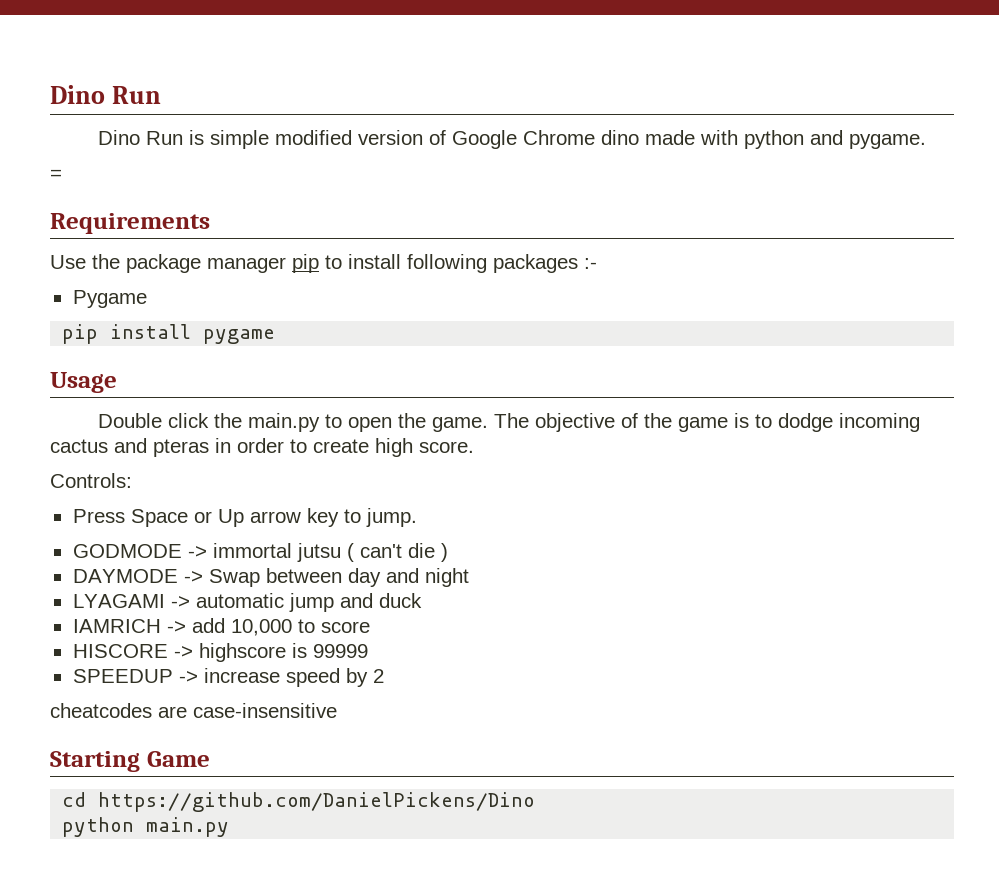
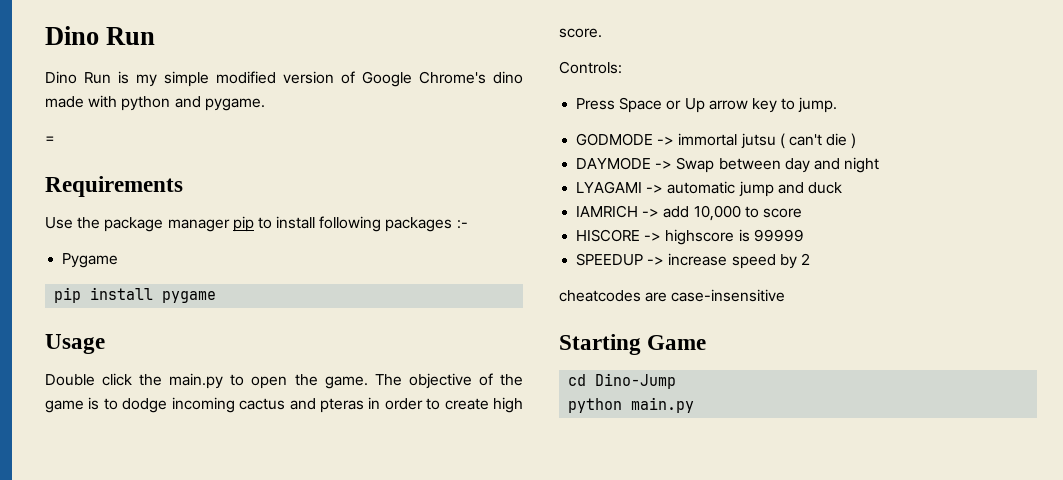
- Dino Run is simple modified version of Google Chrome dino made with python and pygame.
+ Dino Run is my simple modified version of Google Chrome's dino made with python and pygame.
- cd https://github.com/DanielPickens/Dino
+ cd Dino-Jump

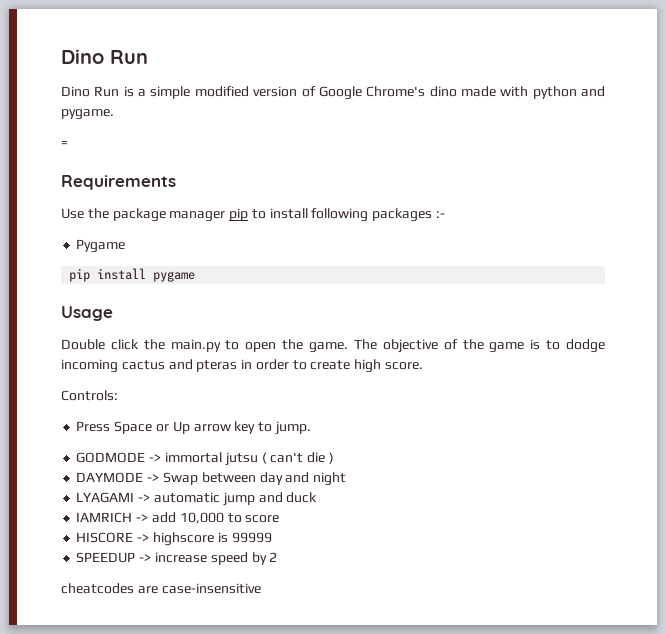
- Dino Run is my simple modified version of Google Chrome's dino made with python and pygame.
+ Dino Run is a simple modified version of Google Chrome's dino made with python and pygame.
- Starting Game
- cd Dino-Jump
- python main.py

